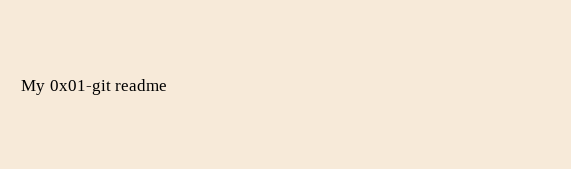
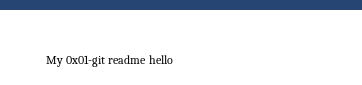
- My 0x01-git readme
+ My 0x01-git readme hello

